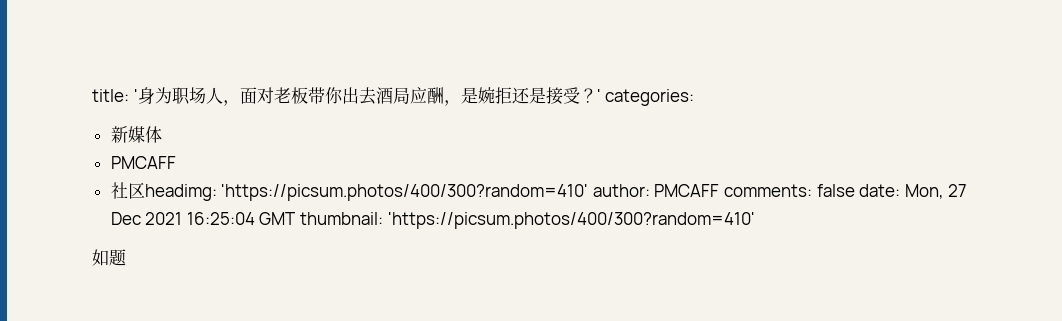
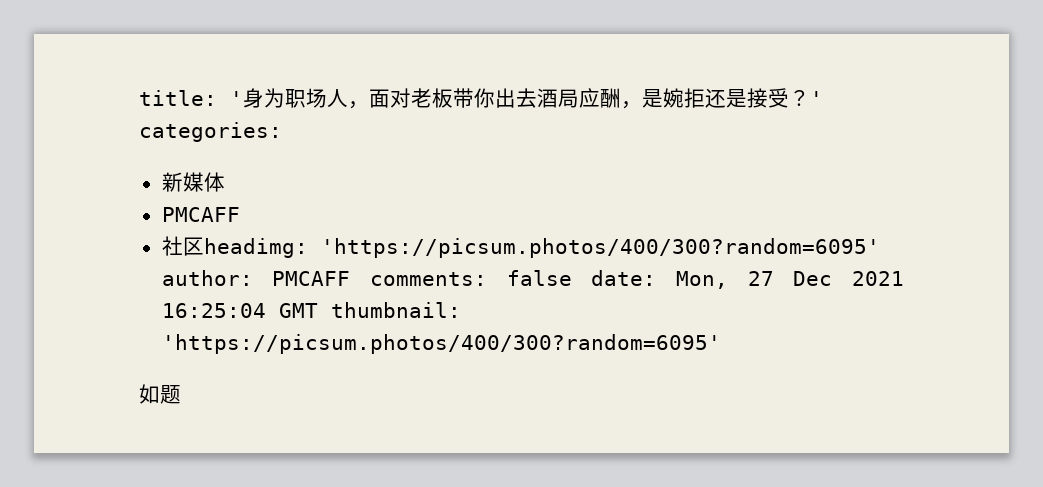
- 社区headimg: 'https://picsum.photos/400/300?random=410' author: PMCAFF comments: false date: Mon, 27 Dec 2021 16:25:04 GMT thumbnail: 'https://picsum.photos/400/300?random=410'
+ 社区headimg: 'https://picsum.photos/400/300?random=6095' author: PMCAFF comments: false date: Mon, 27 Dec 2021 16:25:04 GMT thumbnail: 'https://picsum.photos/400/300?random=6095'

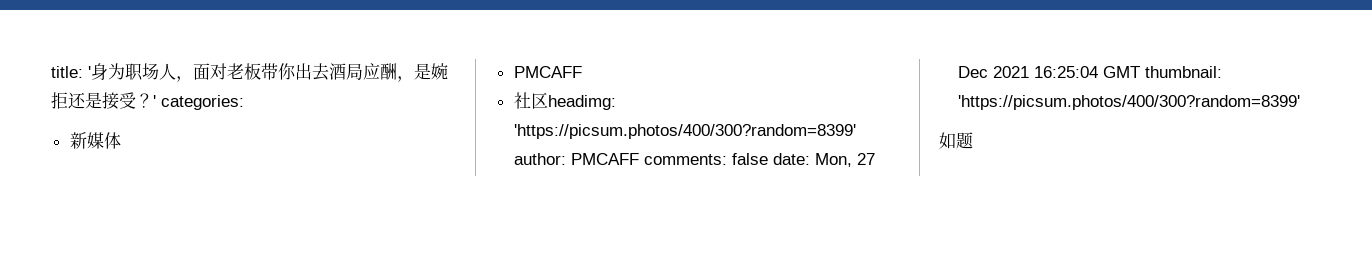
- 社区headimg: 'https://picsum.photos/400/300?random=6095' author: PMCAFF comments: false date: Mon, 27 Dec 2021 16:25:04 GMT thumbnail: 'https://picsum.photos/400/300?random=6095'
+ 社区headimg: 'https://picsum.photos/400/300?random=8399' author: PMCAFF comments: false date: Mon, 27 Dec 2021 16:25:04 GMT thumbnail: 'https://picsum.photos/400/300?random=8399'

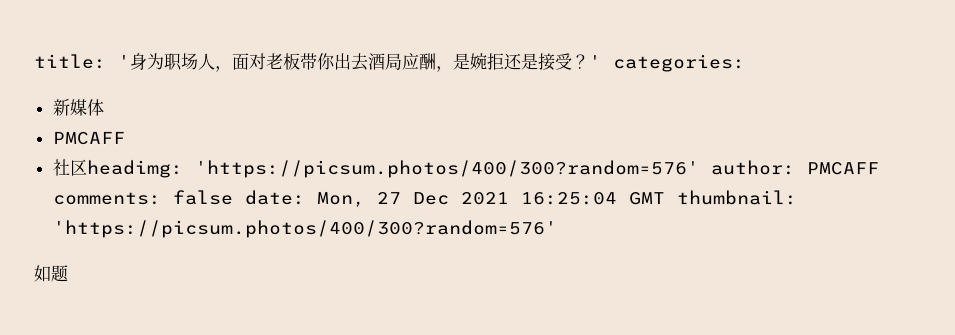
- 社区headimg: 'https://picsum.photos/400/300?random=8399' author: PMCAFF comments: false date: Mon, 27 Dec 2021 16:25:04 GMT thumbnail: 'https://picsum.photos/400/300?random=8399'
+ 社区headimg: 'https://picsum.photos/400/300?random=576' author: PMCAFF comments: false date: Mon, 27 Dec 2021 16:25:04 GMT thumbnail: 'https://picsum.photos/400/300?random=576'

